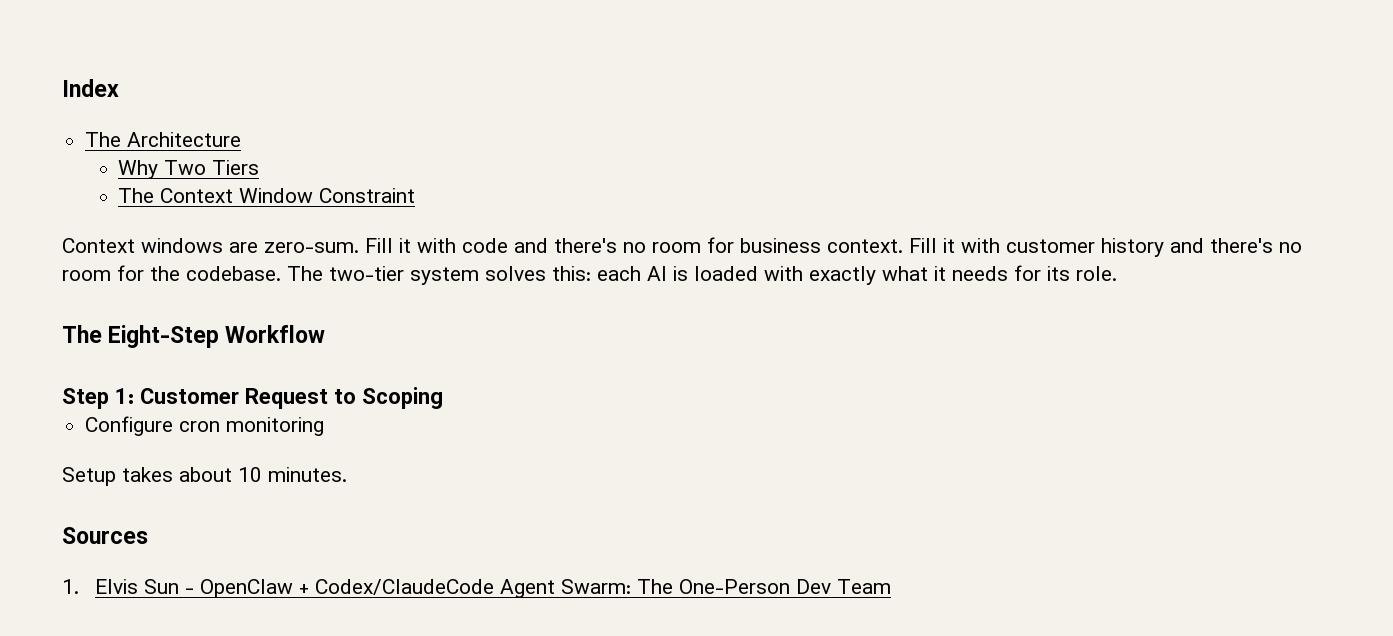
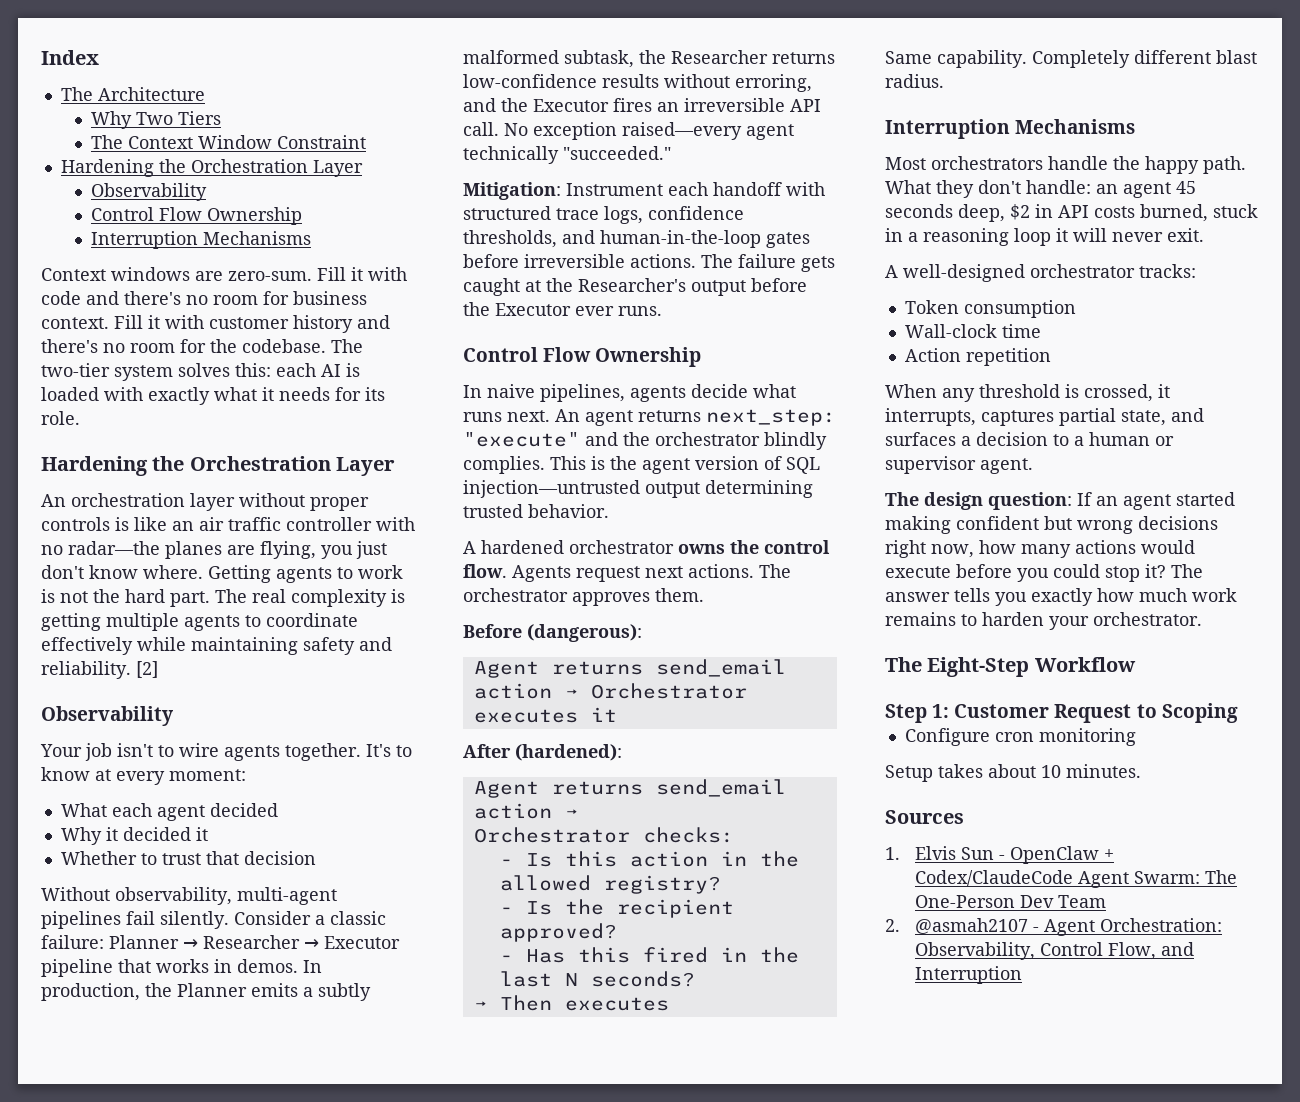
  The Context Window Constraint
+ Hardening the Orchestration Layer
+ Observability
+ Control Flow Ownership
+ Interruption Mechanisms
  The two-tier system solves this: each AI is loaded with exactly what it needs for its role.
+ Hardening the Orchestration Layer
+ An orchestration layer without proper controls is like an air traffic controller with no radar—the planes are flying, you just don't know where. Getting agents to work is not the hard part. The real complexity is getting multiple agents to coordinate effectively while maintaining safety and reliability. [2]
+ Observability
+ Your job isn't to wire agents together. It's to know at every moment:
+ What each agent decided
+ Why it decided it
+ Whether to trust that decision
+ Without observability, multi-agent pipelines fail silently. Consider a classic failure: Planner → Researcher → Executor pipeline that works in demos. In production, the Planner emits a subtly malformed subtask, the Researcher returns low-confidence results without erroring, and the Executor fires an irreversible API call. No exception raised—every agent technically "succeeded."
+ Mitigation: Instrument each handoff with structured trace logs, confidence thresholds, and human-in-the-loop gates before irreversible actions. The failure gets caught at the Researcher's output before the Executor ever runs.
+ Control Flow Ownership
+ In naive pipelines, agents decide what runs next. An agent returns next_step: "execute" and the orchestrator blindly complies. This is the agent version of SQL injection—untrusted output determining trusted behavior.
+ A hardened orchestrator owns the control flow. Agents request next actions. The orchestrator approves them.
+ Before (dangerous):
+ Agent returns send_email action → Orchestrator executes it
+ After (hardened):
+ Agent returns send_email action →
+ Orchestrator checks:
+ - Is this action in the allowed registry?
+ - Is the recipient approved?
+ - Has this fired in the last N seconds?
+ → Then executes
+ Same capability. Completely different blast radius.
+ Interruption Mechanisms
+ Most orchestrators handle the happy path. What they don't handle: an agent 45 seconds deep, $2 in API costs burned, stuck in a reasoning loop it will never exit.
+ A well-designed orchestrator tracks:
+ Token consumption
+ Wall-clock time
+ Action repetition
+ When any threshold is crossed, it interrupts, captures partial state, and surfaces a decision to a human or supervisor agent.
+ The design question: If an agent started making confident but wrong decisions right now, how many actions would execute before you could stop it? The answer tells you exactly how much work remains to harden your orchestrator.
+ 2. @asmah2107 - Agent Orchestration: Observability, Control Flow, and Interruption

